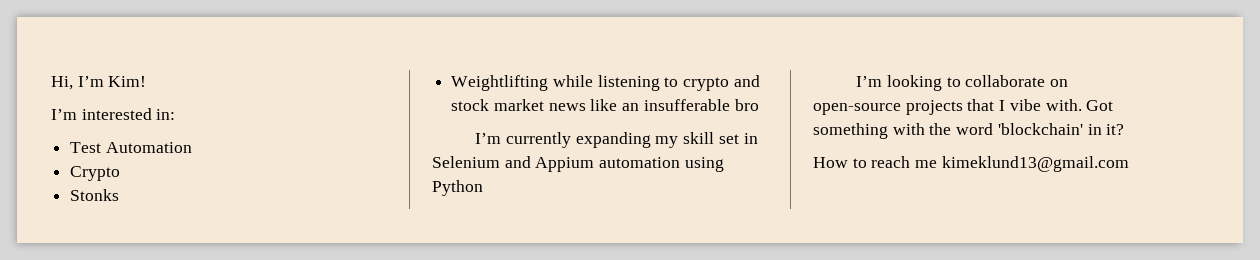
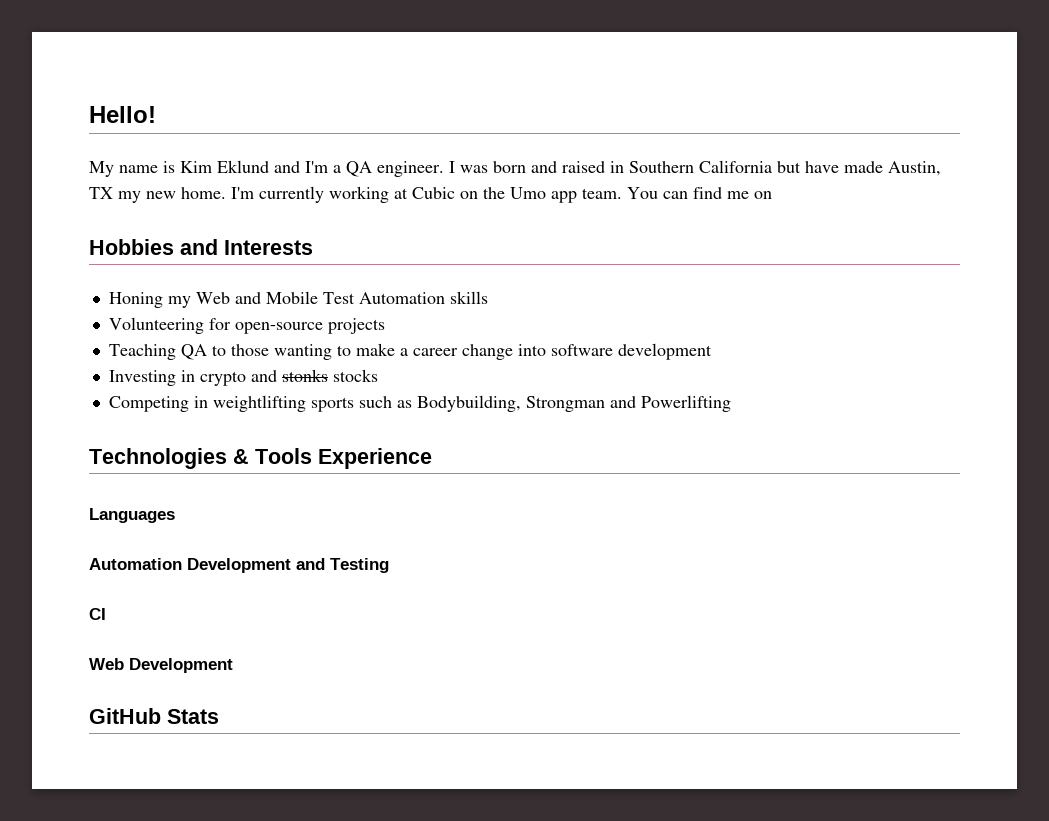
- Hi, I’m Kim!
- I’m interested in:
- Test Automation
- Crypto
- Stonks
- Weightlifting while listening to crypto and stock market news like an insufferable bro
- I’m currently expanding my skill set in Selenium and Appium automation using Python
- I’m looking to collaborate on open-source projects that I vibe with. Got something with the word 'blockchain' in it?
- How to reach me kimeklund13@gmail.com
+ Hello!
+ My name is Kim Eklund and I'm a QA engineer. I was born and raised in Southern California but have made Austin, TX my new home. I'm currently working at Cubic on the Umo app team. You can find me on
+ Hobbies and Interests
+ Honing my Web and Mobile Test Automation skills
+ Volunteering for open-source projects
+ Teaching QA to those wanting to make a career change into software development
+ Investing in crypto and stonks stocks
+ Competing in weightlifting sports such as Bodybuilding, Strongman and Powerlifting
+ Technologies & Tools Experience
+ Languages
+ Automation Development and Testing
+ CI
+ Web Development
+ GitHub Stats

